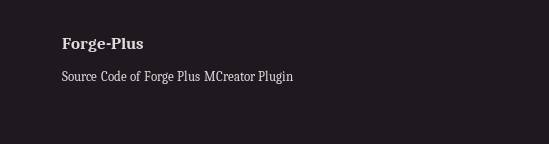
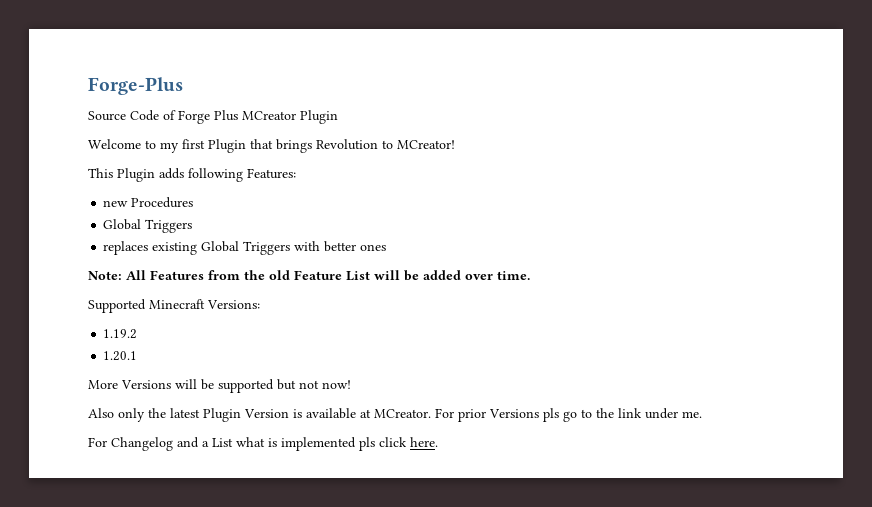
+ Welcome to my first Plugin that brings Revolution to MCreator!
+ This Plugin adds following Features:
+ new Procedures
+ Global Triggers
+ replaces existing Global Triggers with better ones
+ Note: All Features from the old Feature List will be added over time.
+ Supported Minecraft Versions:
+ 1.19.2
+ 1.20.1
+ More Versions will be supported but not now!
+ Also only the latest Plugin Version is available at MCreator. For prior Versions pls go to the link under me.
+ For Changelog and a List what is implemented pls click here.

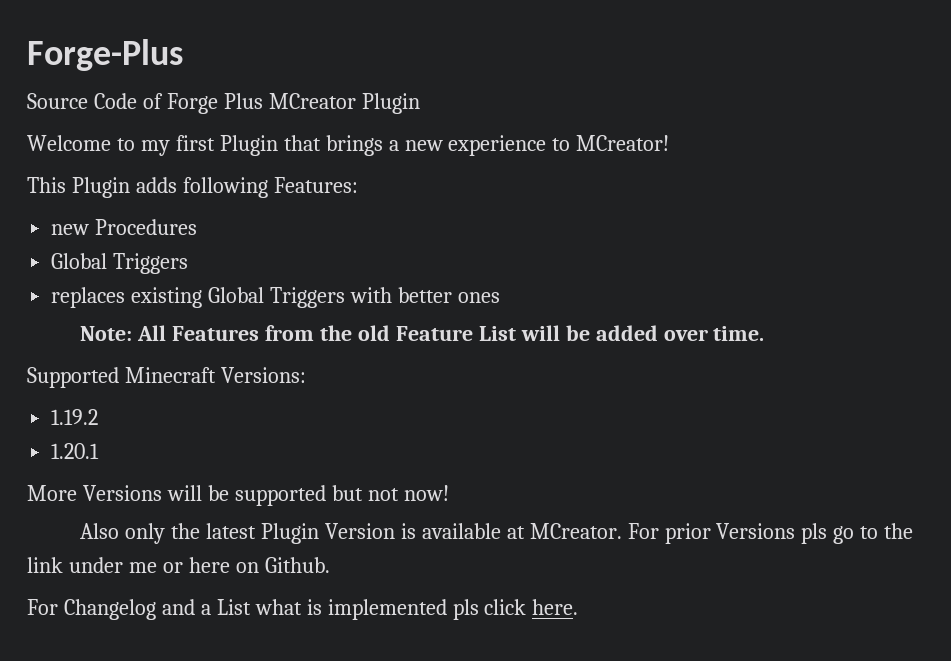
- Welcome to my first Plugin that brings Revolution to MCreator!
+ Welcome to my first Plugin that brings a new experience to MCreator!
- For prior Versions pls go to the link under me.
+ For prior Versions pls go to the link under me or here on Github.

